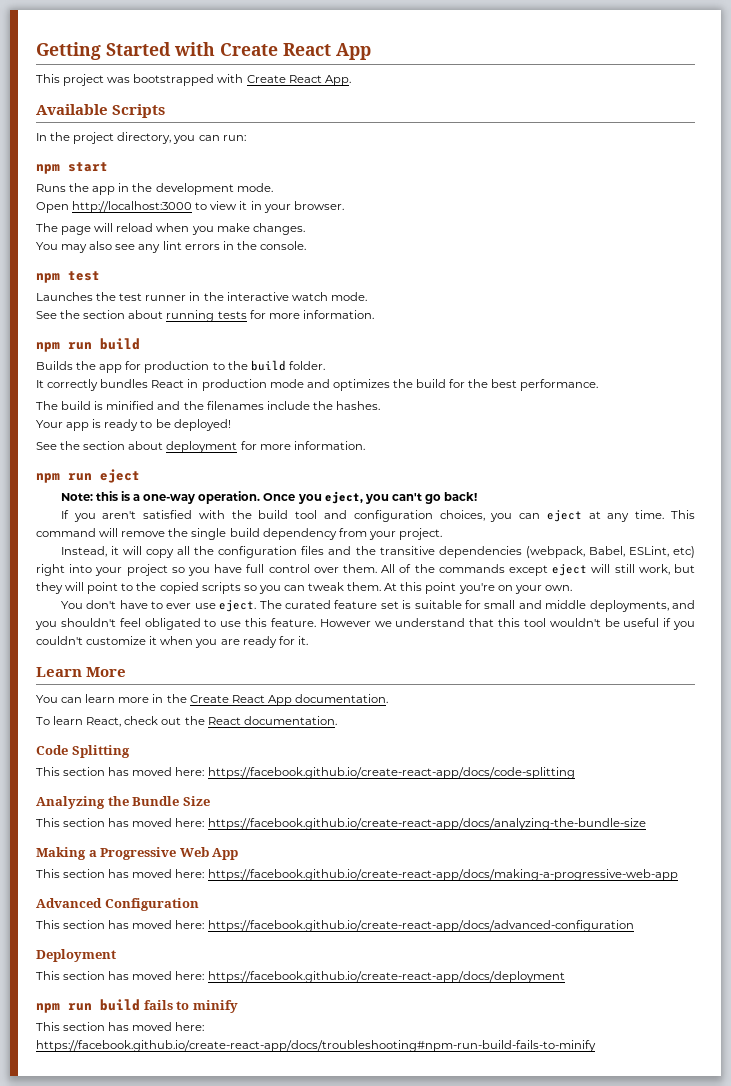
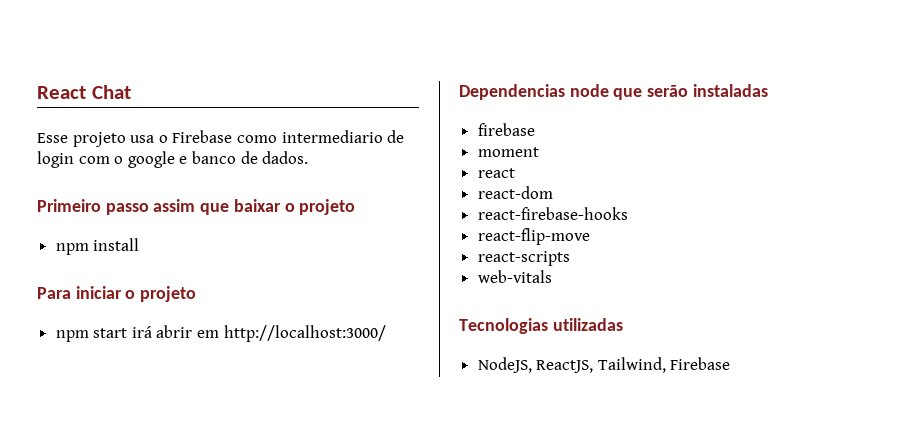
- Getting Started with Create React App
- This project was bootstrapped with Create React App.
- Available Scripts
- In the project directory, you can run:
- npm start
- Runs the app in the development mode.
- Open http://localhost:3000 to view it in your browser.
- The page will reload when you make changes.
- You may also see any lint errors in the console.
- npm test
- Launches the test runner in the interactive watch mode.
- See the section about running tests for more information.
- npm run build
- Builds the app for production to the build folder.
- It correctly bundles React in production mode and optimizes the build for the best performance.
- The build is minified and the filenames include the hashes.
- Your app is ready to be deployed!
- See the section about deployment for more information.
- npm run eject
- Note: this is a one-way operation. Once you eject, you can't go back!
- If you aren't satisfied with the build tool and configuration choices, you can eject at any time. This command will remove the single build dependency from your project.
- Instead, it will copy all the configuration files and the transitive dependencies (webpack, Babel, ESLint, etc) right into your project so you have full control over them. All of the commands except eject will still work, but they will point to the copied scripts so you can tweak them. At this point you're on your own.
- You don't have to ever use eject. The curated feature set is suitable for small and middle deployments, and you shouldn't feel obligated to use this feature. However we understand that this tool wouldn't be useful if you couldn't customize it when you are ready for it.
- Learn More
- You can learn more in the Create React App documentation.
- To learn React, check out the React documentation.
- Code Splitting
- This section has moved here: https://facebook.github.io/create-react-app/docs/code-splitting
- Analyzing the Bundle Size
- This section has moved here: https://facebook.github.io/create-react-app/docs/analyzing-the-bundle-size
- Making a Progressive Web App
- This section has moved here: https://facebook.github.io/create-react-app/docs/making-a-progressive-web-app
- Advanced Configuration
- This section has moved here: https://facebook.github.io/create-react-app/docs/advanced-configuration
- Deployment
- This section has moved here: https://facebook.github.io/create-react-app/docs/deployment
- npm run build fails to minify
- This section has moved here: https://facebook.github.io/create-react-app/docs/troubleshooting#npm-run-build-fails-to-minify
+ React Chat
+ Esse projeto usa o Firebase como intermediario de login com o google e banco de dados.
+ Primeiro passo assim que baixar o projeto
+ npm install
+ Para iniciar o projeto
+ npm start irá abrir em http://localhost:3000/
+ Dependencias node que serão instaladas
+ firebase
+ moment
+ react
+ react-dom
+ react-firebase-hooks
+ react-flip-move
+ react-scripts
+ web-vitals
+ Tecnologias utilizadas
+ NodeJS, ReactJS, Tailwind, Firebase

